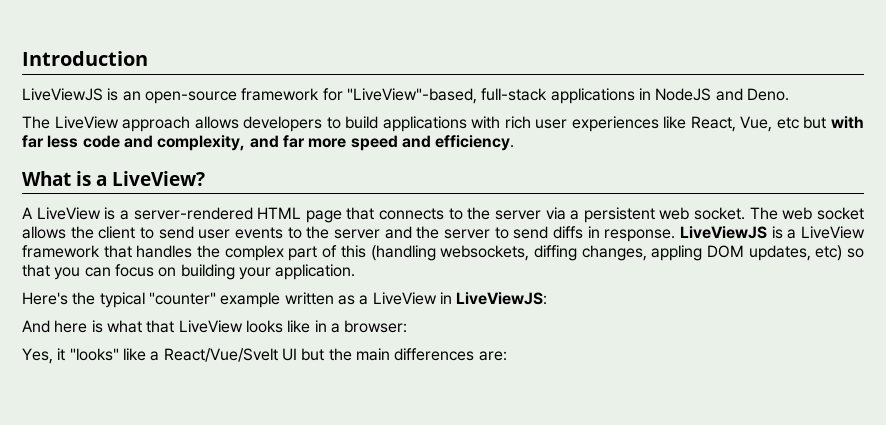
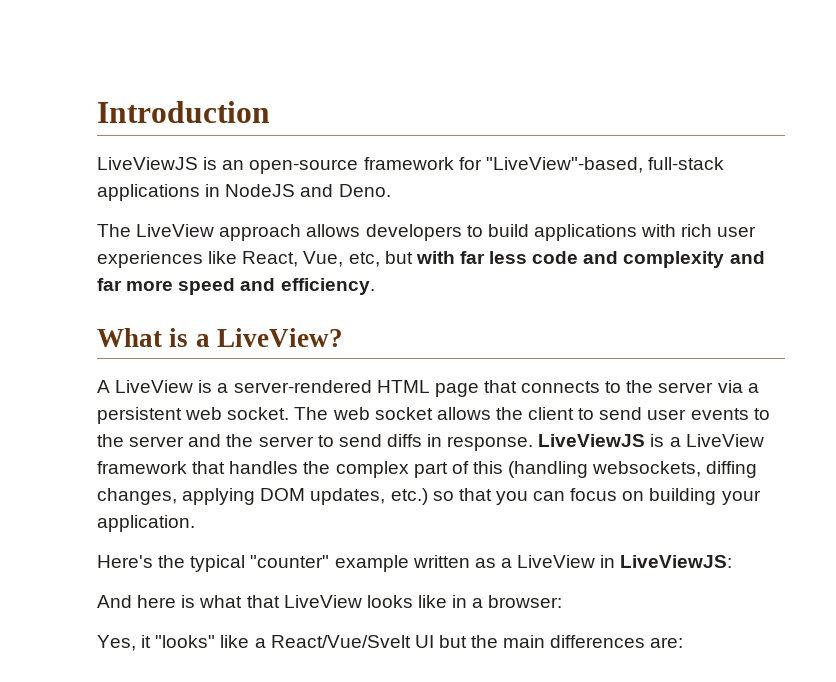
- The LiveView approach allows developers to build applications with rich user experiences like React, Vue, etc but with far less code and complexity, and far more speed and efficiency.
+ The LiveView approach allows developers to build applications with rich user experiences like React, Vue, etc, but with far less code and complexity and far more speed and efficiency.
- LiveViewJS is a LiveView framework that handles the complex part of this (handling websockets, diffing changes, appling DOM updates, etc) so that you can focus on building your application.
+ LiveViewJS is a LiveView framework that handles the complex part of this (handling websockets, diffing changes, applying DOM updates, etc.) so that you can focus on building your application.

